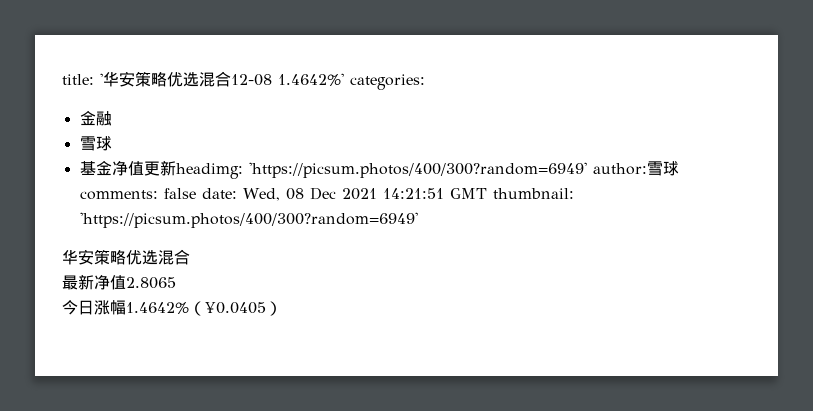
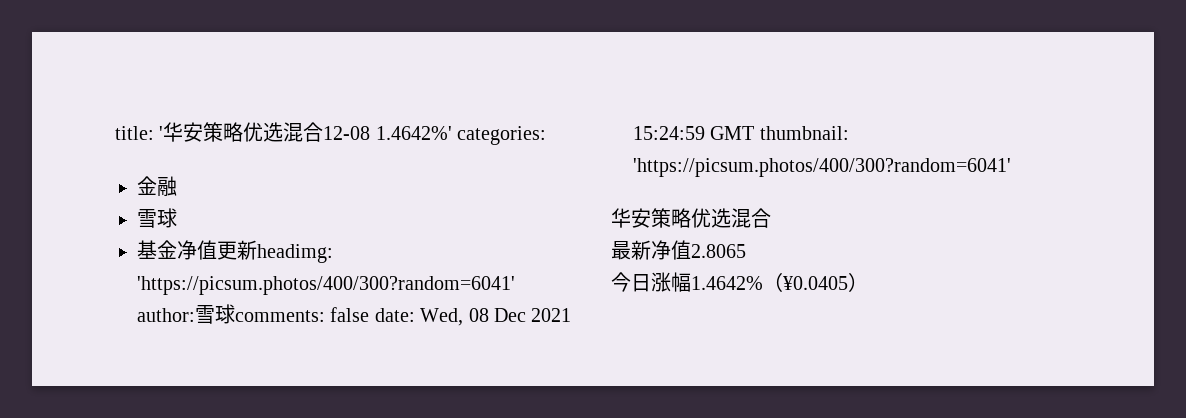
- 基金净值更新headimg: 'https://picsum.photos/400/300?random=6949' author:雪球comments: false date: Wed, 08 Dec 2021 14:21:51 GMT thumbnail: 'https://picsum.photos/400/300?random=6949'
+ 基金净值更新headimg: 'https://picsum.photos/400/300?random=6041' author:雪球comments: false date: Wed, 08 Dec 2021 15:24:59 GMT thumbnail: 'https://picsum.photos/400/300?random=6041'

